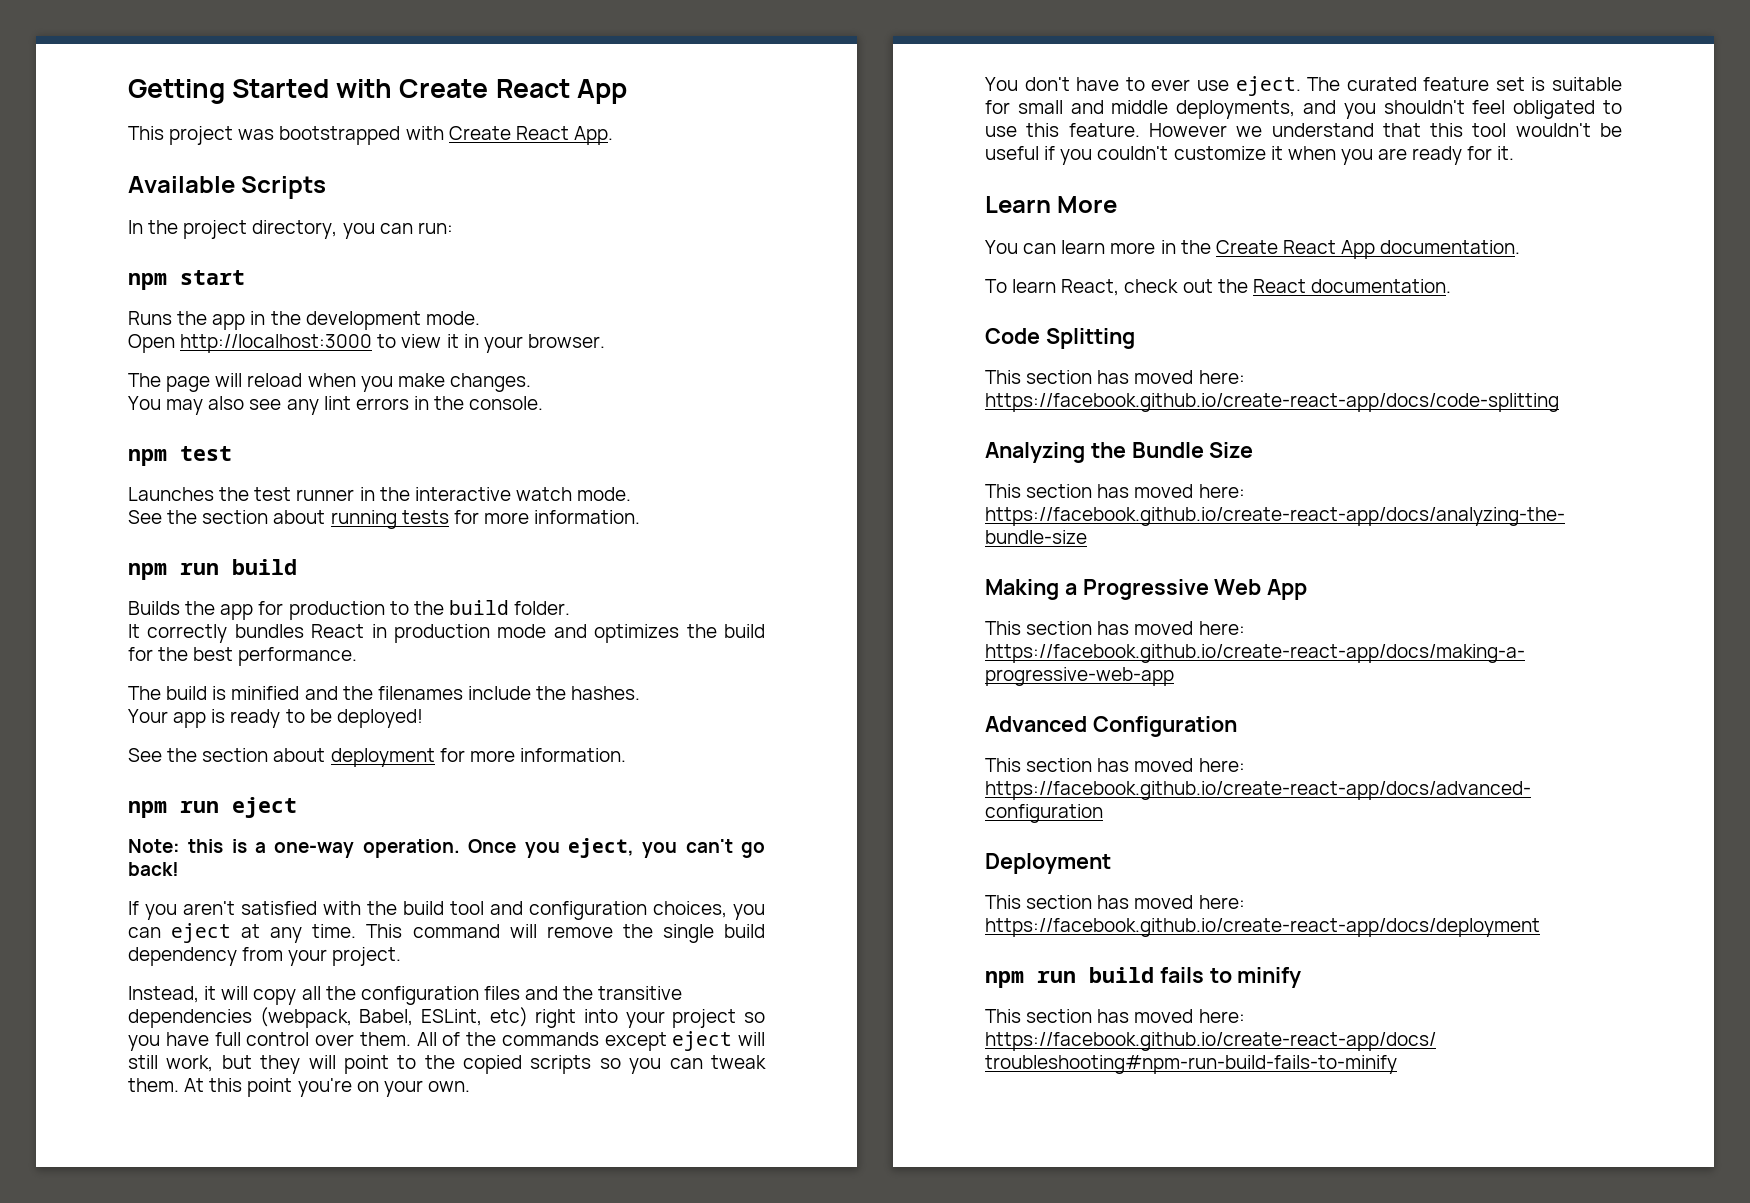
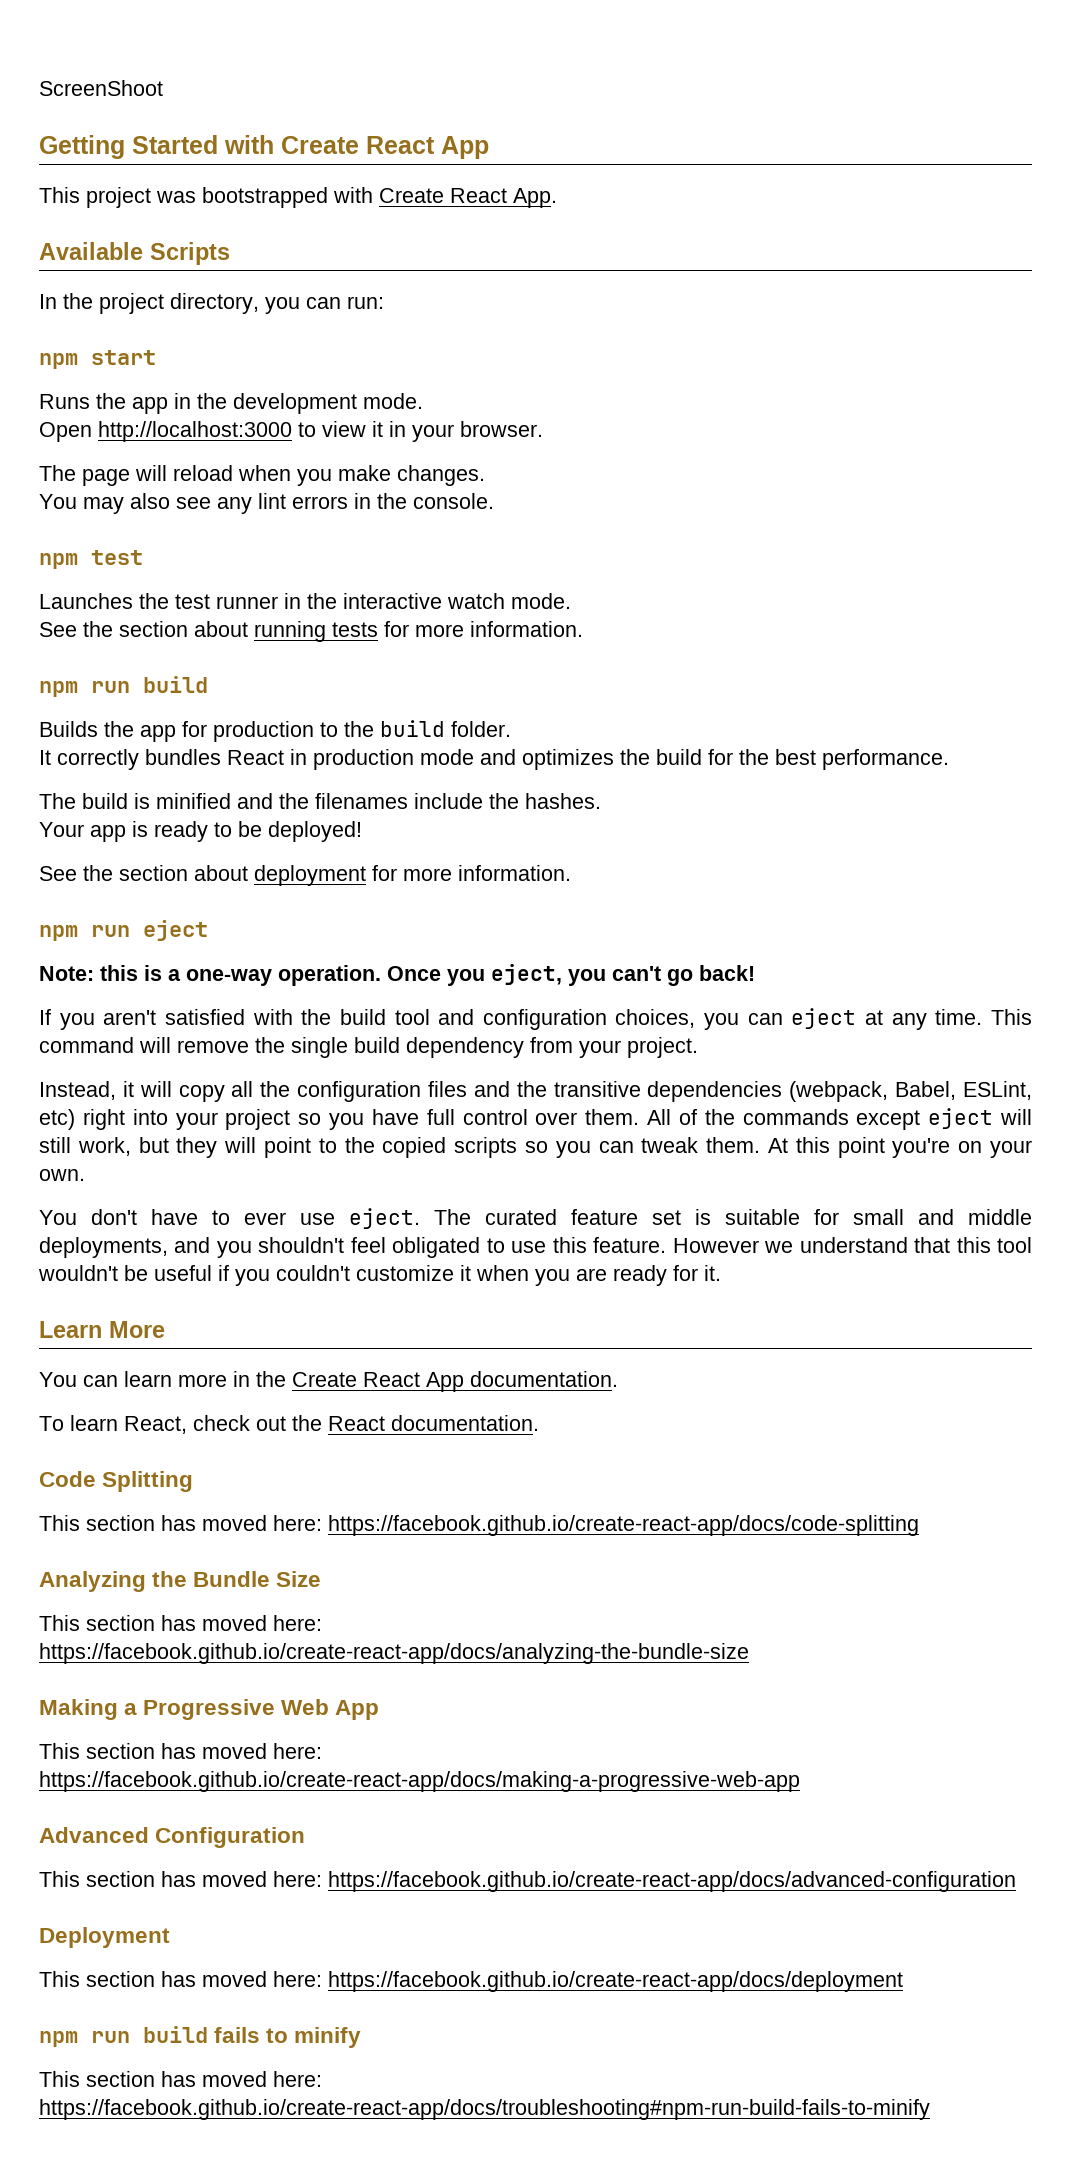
+ ScreenShoot

